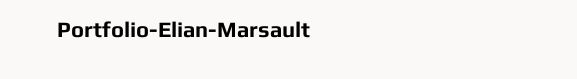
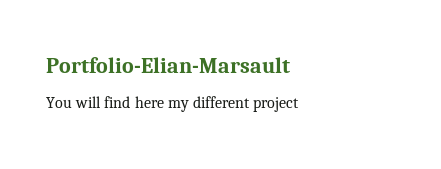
+ You will find here my different project

